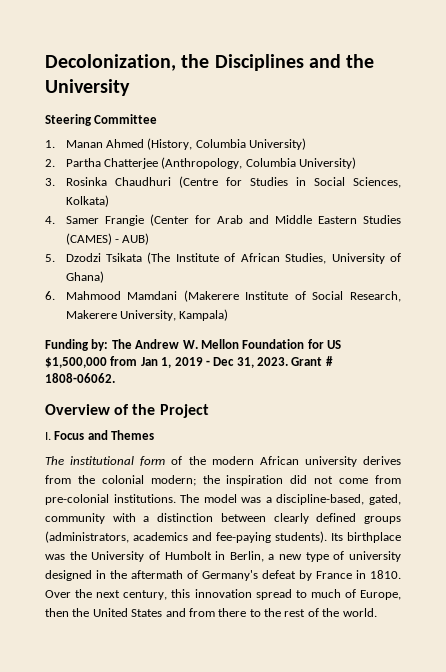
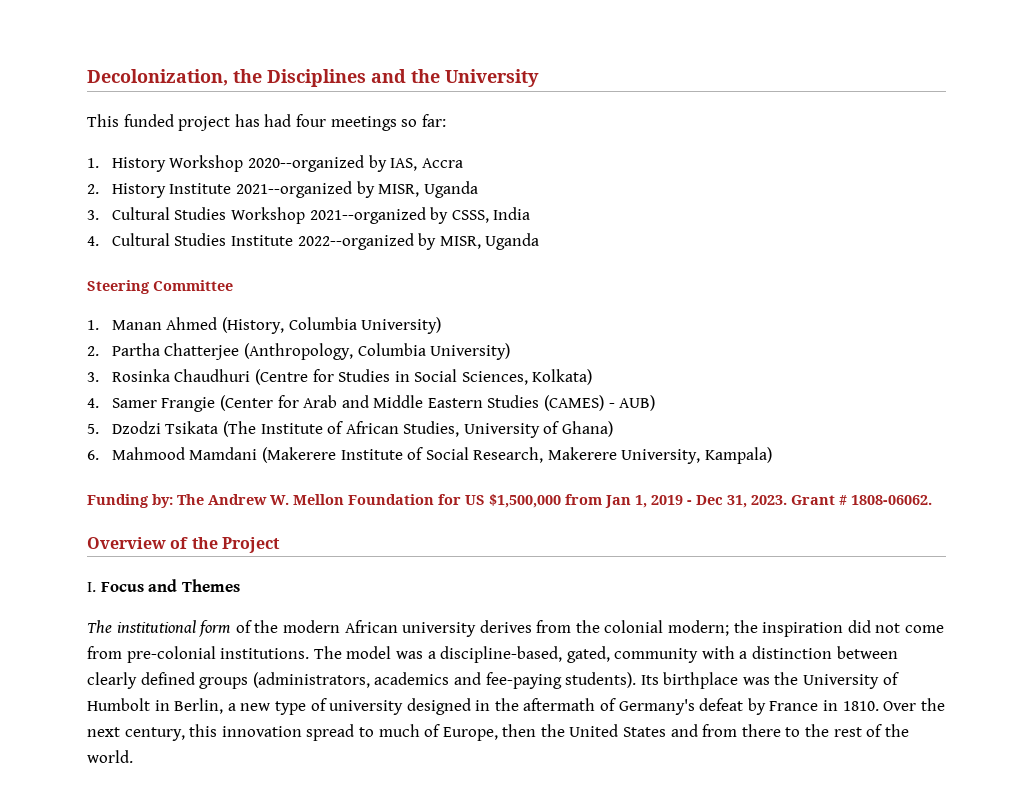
+ This funded project has had four meetings so far:
+ 1. History Workshop 2020--organized by IAS, Accra
+ 2. History Institute 2021--organized by MISR, Uganda
+ 3. Cultural Studies Workshop 2021--organized by CSSS, India
+ 4. Cultural Studies Institute 2022--organized by MISR, Uganda

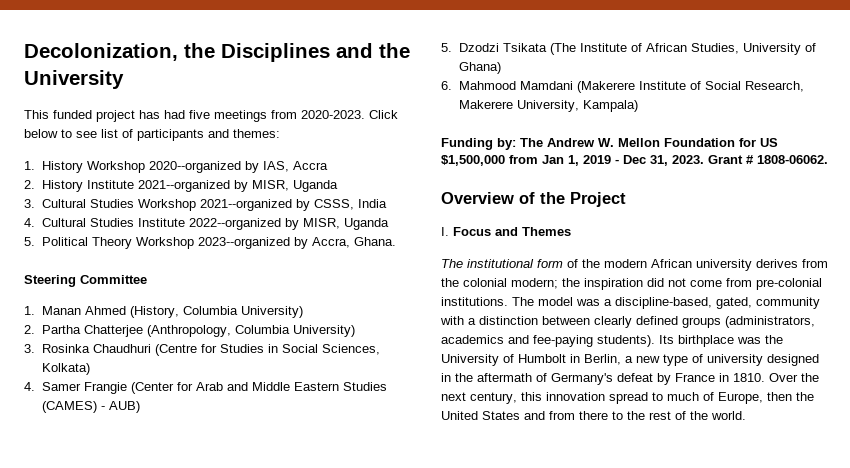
- This funded project has had four meetings so far:
+ This funded project has had five meetings from 2020-2023. Click below to see list of participants and themes:
+ 5. Political Theory Workshop 2023--organized by Accra, Ghana.

